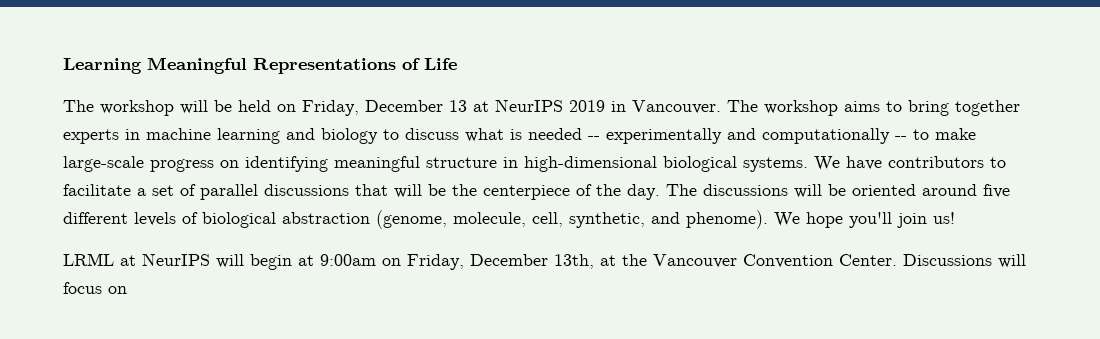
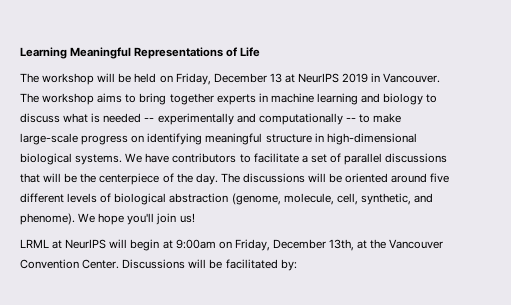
- Discussions will focus on
+ Discussions will be facilitated by:

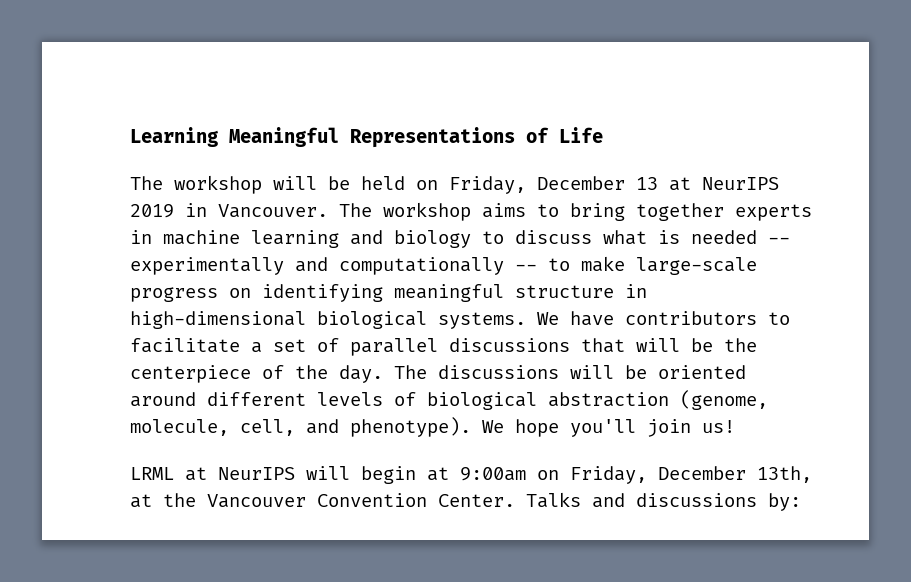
- The discussions will be oriented around five different levels of biological abstraction (genome, molecule, cell, synthetic, and phenome).
+ The discussions will be oriented around different levels of biological abstraction (genome, molecule, cell, and phenotype).
- Discussions will be facilitated by:
+ Talks and discussions by:

